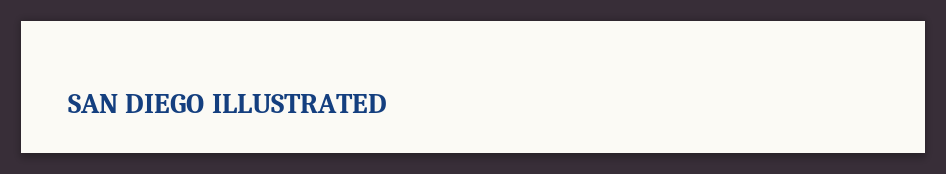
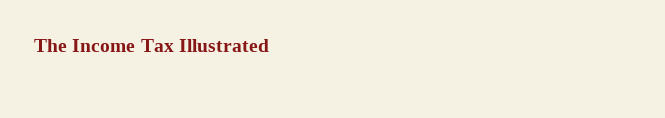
- SAN DIEGO ILLUSTRATED
+ The Income Tax Illustrated

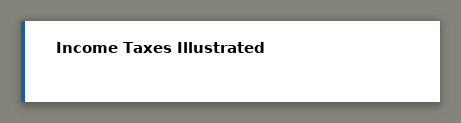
- The Income Tax Illustrated
+ Income Taxes Illustrated

